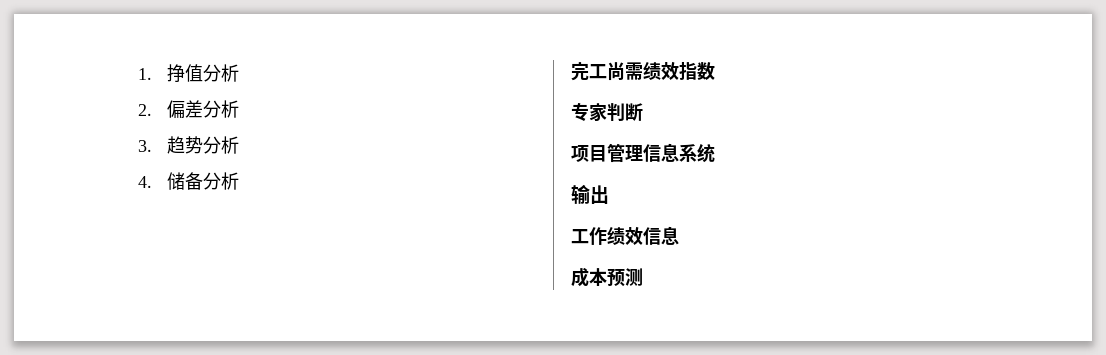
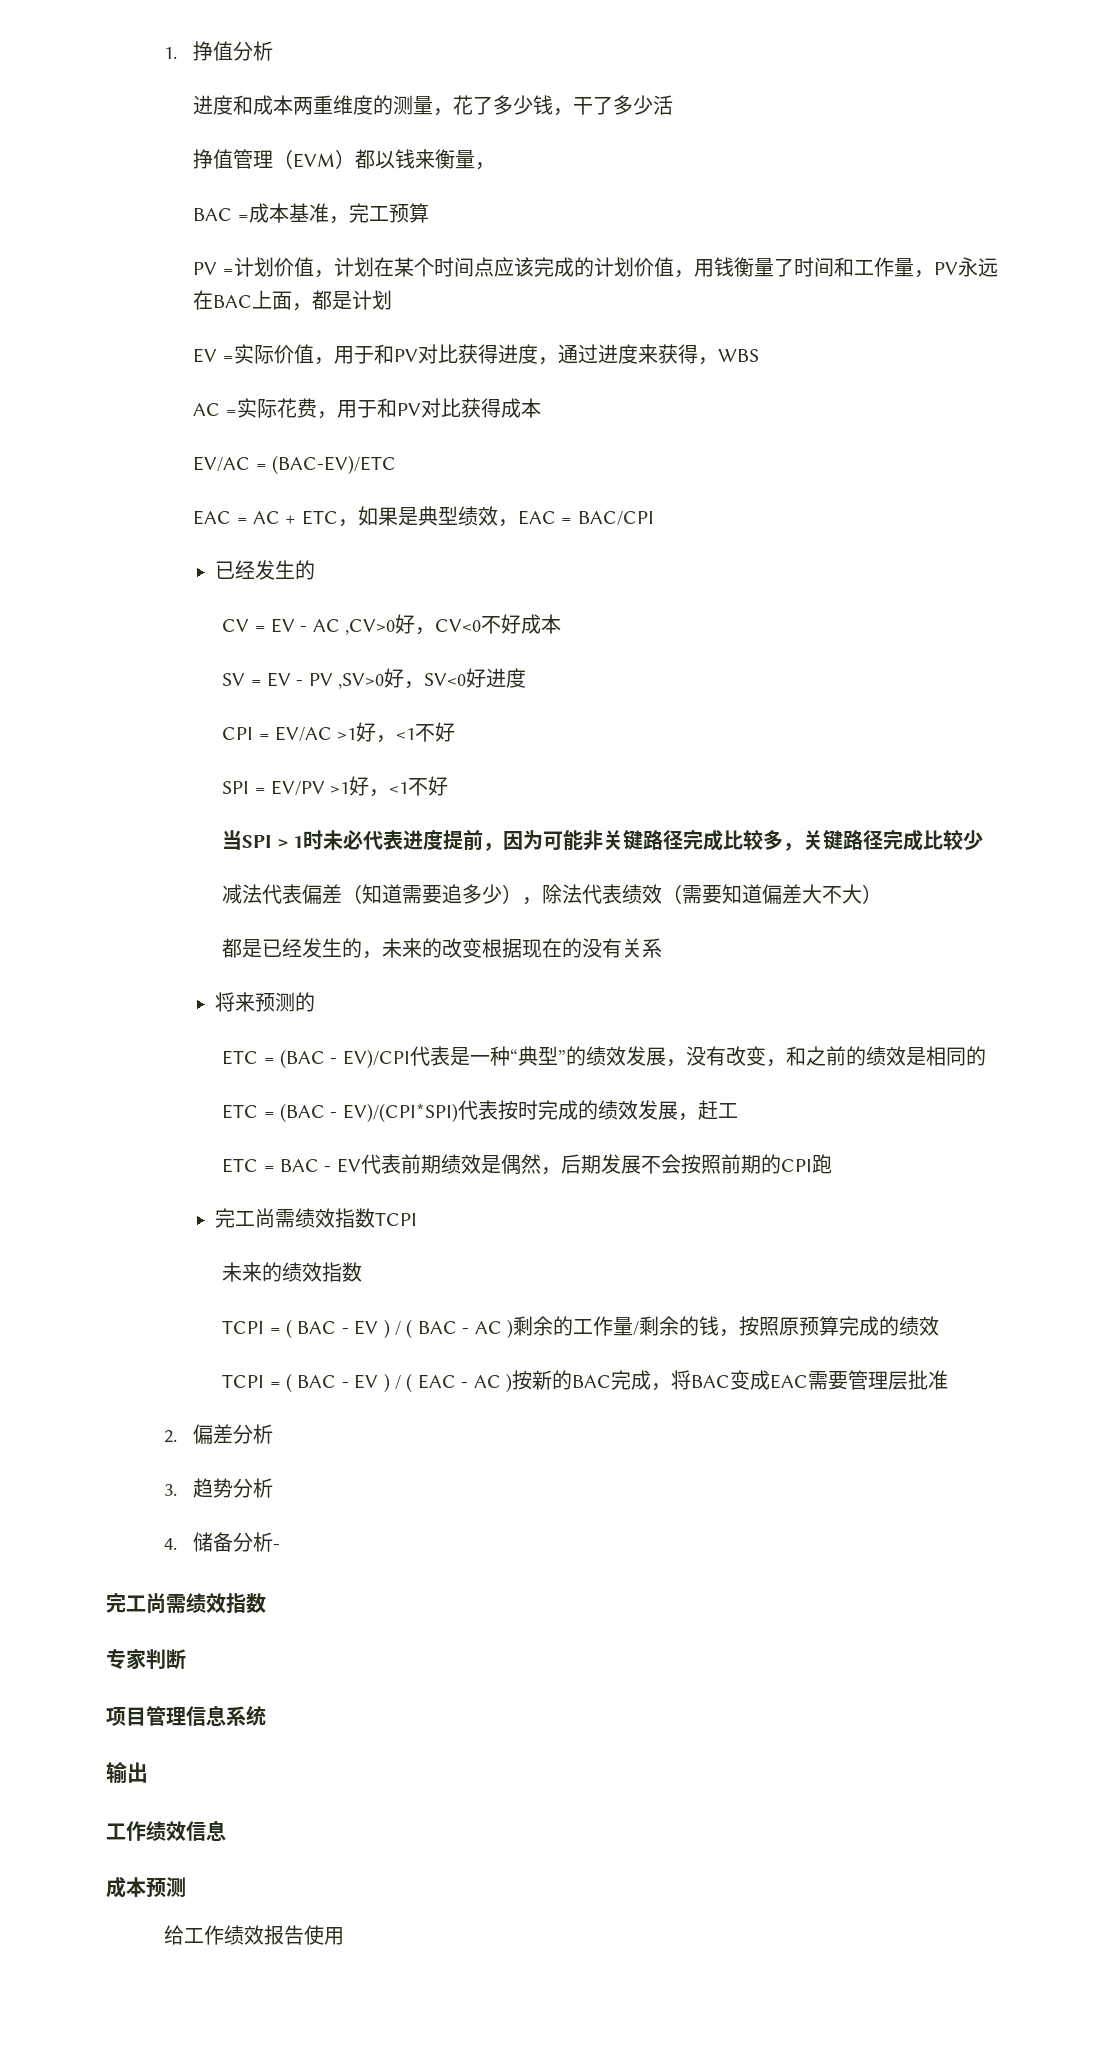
+ 进度和成本两重维度的测量，花了多少钱，干了多少活
+ 挣值管理（EVM）都以钱来衡量，
+ BAC =成本基准，完工预算
+ PV =计划价值，计划在某个时间点应该完成的计划价值，用钱衡量了时间和工作量，PV永远在BAC上面，都是计划
+ EV =实际价值，用于和PV对比获得进度，通过进度来获得，WBS
+ AC =实际花费，用于和PV对比获得成本
+ EV/AC = (BAC-EV)/ETC
+ EAC = AC + ETC，如果是典型绩效，EAC = BAC/CPI
+ 已经发生的
+ CV = EV - AC ,CV>0好，CV<0不好成本
+ SV = EV - PV ,SV>0好，SV<0好进度
+ CPI = EV/AC >1好，<1不好
+ SPI = EV/PV >1好，<1不好
+ 当SPI > 1时未必代表进度提前，因为可能非关键路径完成比较多，关键路径完成比较少
+ 减法代表偏差（知道需要追多少），除法代表绩效（需要知道偏差大不大）
+ 都是已经发生的，未来的改变根据现在的没有关系
+ 将来预测的
+ ETC = (BAC - EV)/CPI代表是一种“典型”的绩效发展，没有改变，和之前的绩效是相同的
+ ETC = (BAC - EV)/(CPI*SPI)代表按时完成的绩效发展，赶工
+ ETC = BAC - EV代表前期绩效是偶然，后期发展不会按照前期的CPI跑
+ 完工尚需绩效指数TCPI
+ 未来的绩效指数
+ TCPI = ( BAC - EV ) / ( BAC - AC )剩余的工作量/剩余的钱，按照原预算完成的绩效
+ TCPI = ( BAC - EV ) / ( EAC - AC )按新的BAC完成，将BAC变成EAC需要管理层批准
- 4.储备分析
+ 4.储备分析-
+ 给工作绩效报告使用

